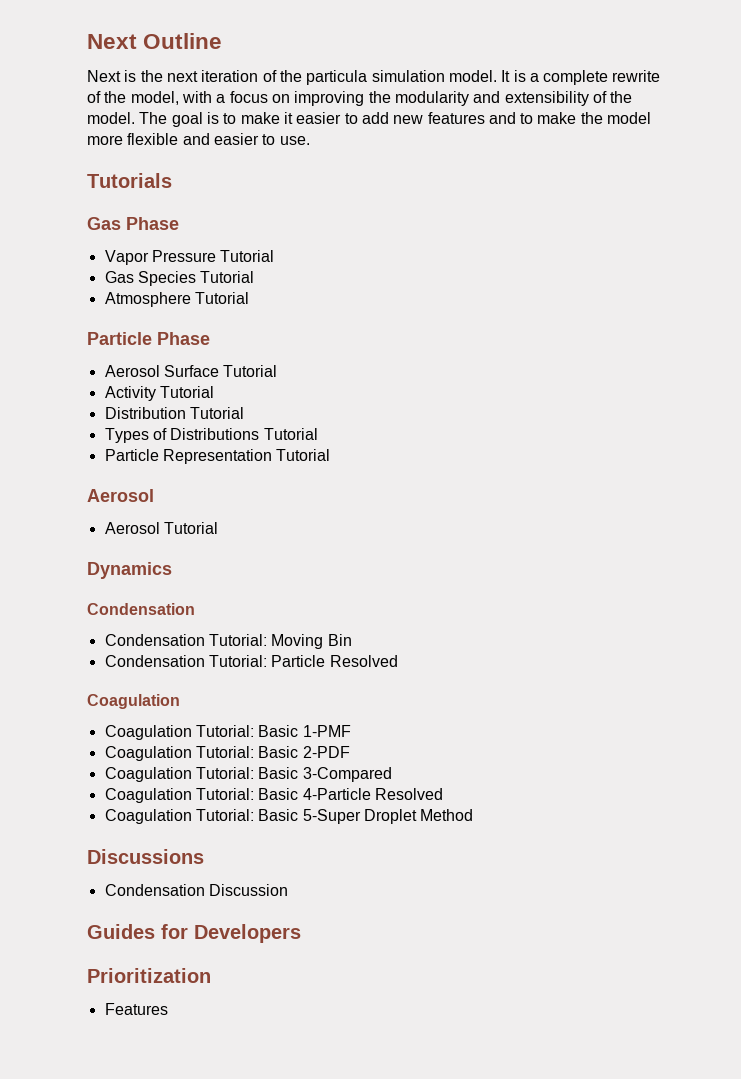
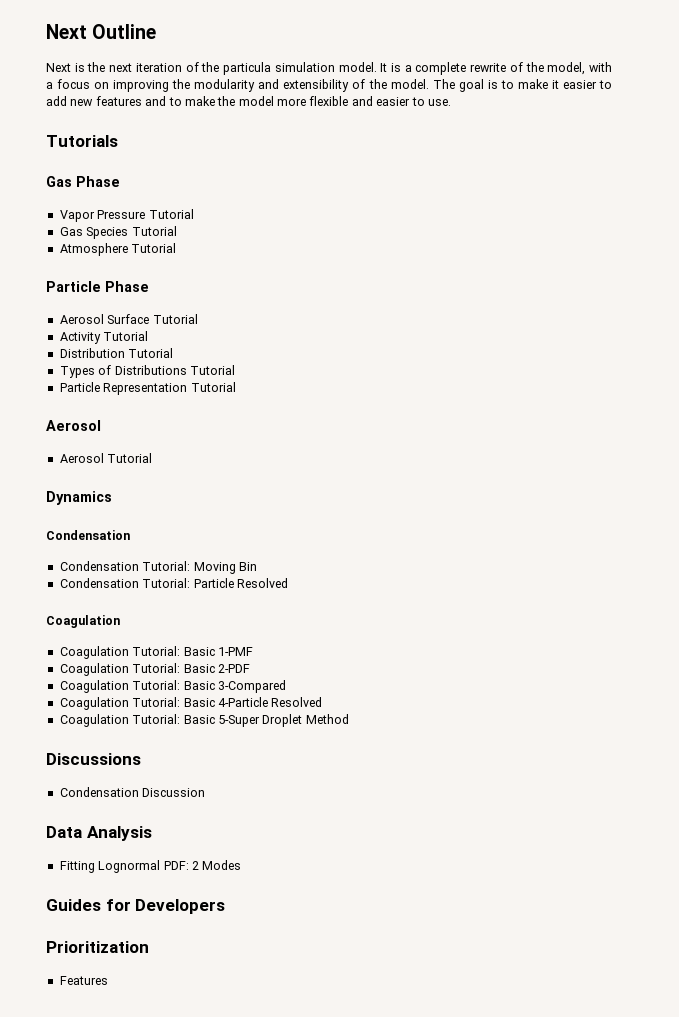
+ Data Analysis
+ Fitting Lognormal PDF: 2 Modes

